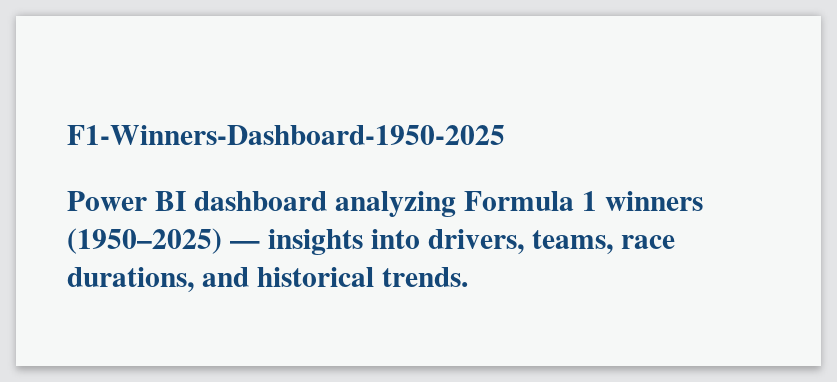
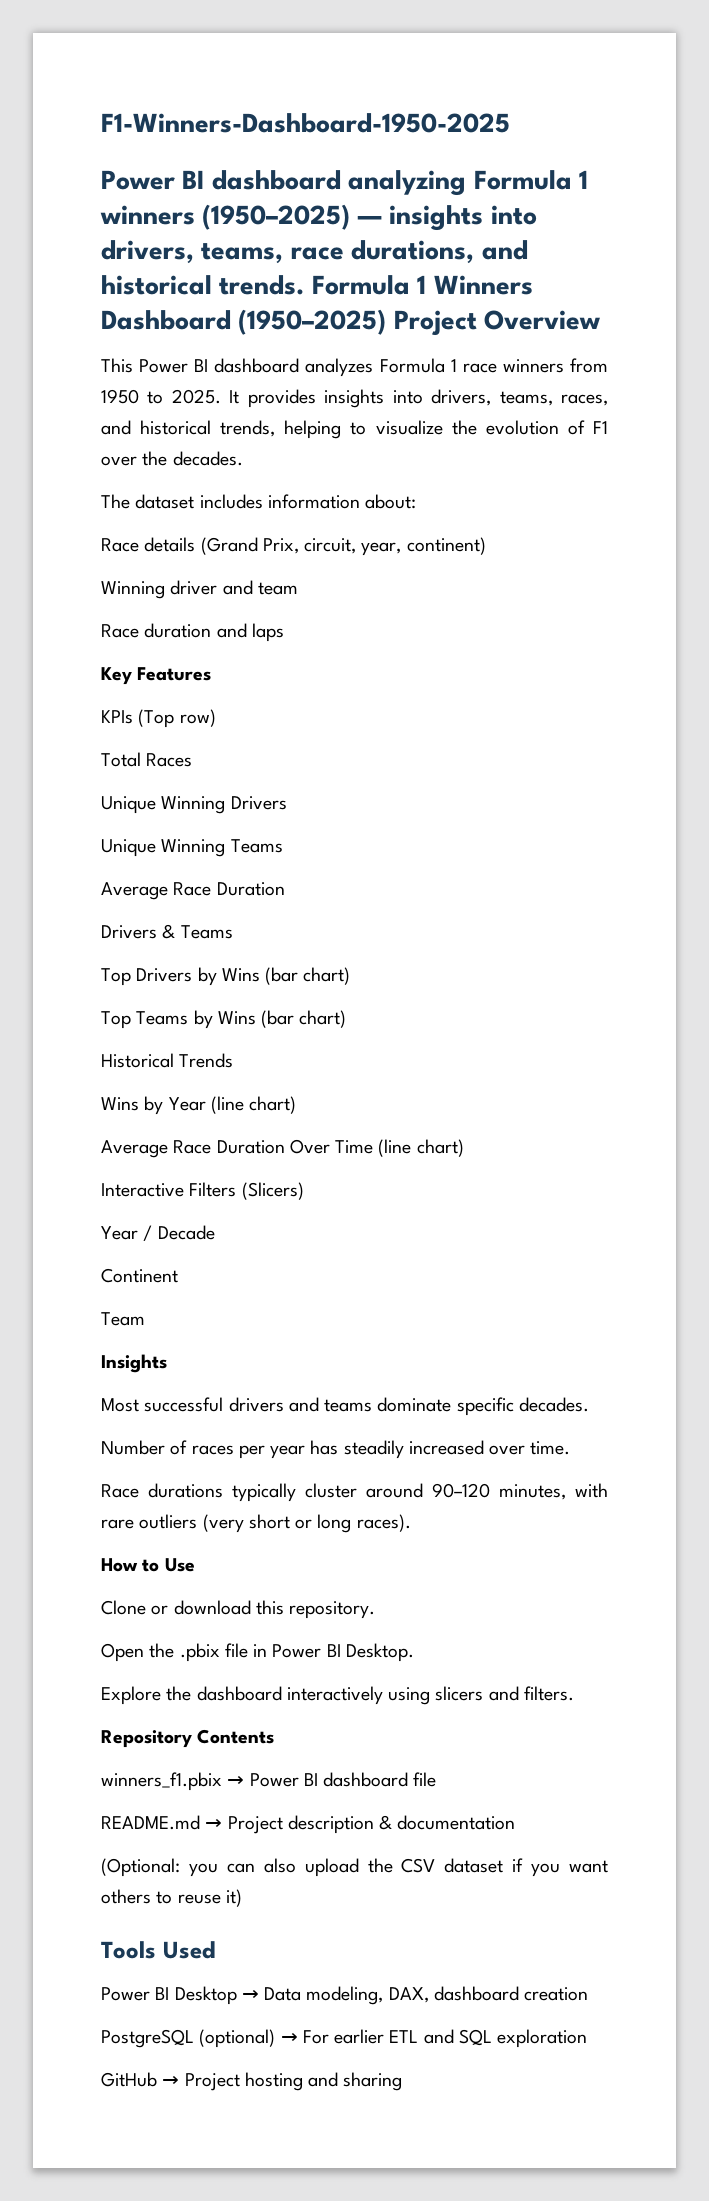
+ Formula 1 Winners Dashboard (1950–2025) Project Overview
+ This Power BI dashboard analyzes Formula 1 race winners from 1950 to 2025. It provides insights into drivers, teams, races, and historical trends, helping to visualize the evolution of F1 over the decades.
+ The dataset includes information about:
+ Race details (Grand Prix, circuit, year, continent)
+ Winning driver and team
+ Race duration and laps
+ Key Features
+ KPIs (Top row)
+ Total Races
+ Unique Winning Drivers
+ Unique Winning Teams
+ Average Race Duration
+ Drivers & Teams
+ Top Drivers by Wins (bar chart)
+ Top Teams by Wins (bar chart)
+ Historical Trends
+ Wins by Year (line chart)
+ Average Race Duration Over Time (line chart)
+ Interactive Filters (Slicers)
+ Year / Decade
+ Continent
+ Team
+ Insights
+ Most successful drivers and teams dominate specific decades.
+ Number of races per year has steadily increased over time.
+ Race durations typically cluster around 90–120 minutes, with rare outliers (very short or long races).
+ How to Use
+ Clone or download this repository.
+ Open the .pbix file in Power BI Desktop.
+ Explore the dashboard interactively using slicers and filters.
+ Repository Contents
+ winners_f1.pbix → Power BI dashboard file
+ README.md → Project description & documentation
+ (Optional: you can also upload the CSV dataset if you want others to reuse it)
+ Tools Used
+ Power BI Desktop → Data modeling, DAX, dashboard creation
+ PostgreSQL (optional) → For earlier ETL and SQL exploration
+ GitHub → Project hosting and sharing

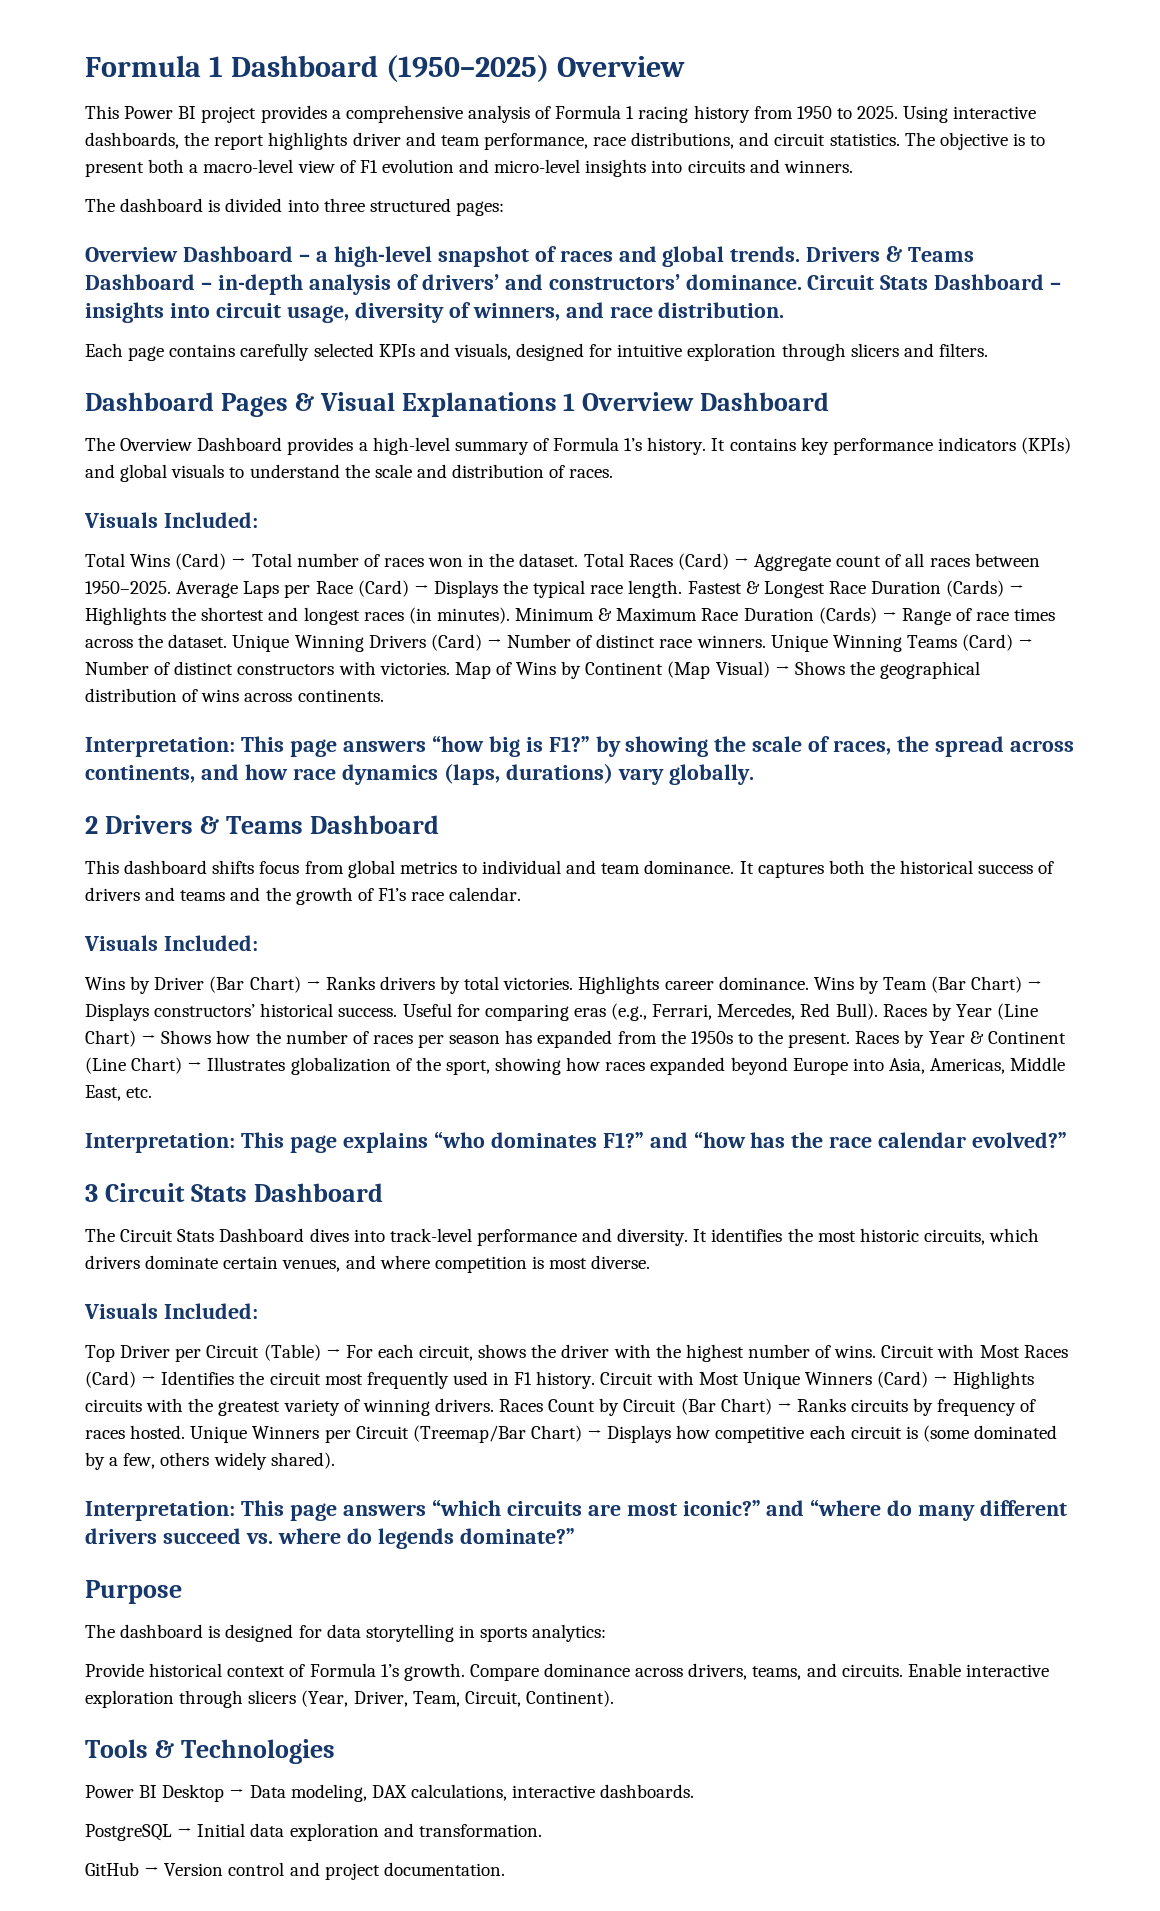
- F1-Winners-Dashboard-1950-2025
- Power BI dashboard analyzing Formula 1 winners (1950–2025) — insights into drivers, teams, race durations, and historical trends. Formula 1 Winners Dashboard (1950–2025) Project Overview
+ Formula 1 Dashboard (1950–2025) Overview
- This Power BI dashboard analyzes Formula 1 race winners from 1950 to 2025. It provides insights into drivers, teams, races, and historical trends, helping to visualize the evolution of F1 over the decades.
- The dataset includes information about:
- Race details (Grand Prix, circuit, year, continent)
- Winning driver and team
- Race duration and laps
- Key Features
- KPIs (Top row)
- Total Races
- Unique Winning Drivers
- Unique Winning Teams
- Average Race Duration
- Drivers & Teams
- Top Drivers by Wins (bar chart)
- Top Teams by Wins (bar chart)
- Historical Trends
- Wins by Year (line chart)
- Average Race Duration Over Time (line chart)
- Interactive Filters (Slicers)
- Year / Decade
- Continent
- Team
- Insights
- Most successful drivers and teams dominate specific decades.
- Number of races per year has steadily increased over time.
- Race durations typically cluster around 90–120 minutes, with rare outliers (very short or long races).
- How to Use
- Clone or download this repository.
- Open the .pbix file in Power BI Desktop.
- Explore the dashboard interactively using slicers and filters.
- Repository Contents
- winners_f1.pbix → Power BI dashboard file
- README.md → Project description & documentation
- (Optional: you can also upload the CSV dataset if you want others to reuse it)
+ This Power BI project provides a comprehensive analysis of Formula 1 racing history from 1950 to 2025. Using interactive dashboards, the report highlights driver and team performance, race distributions, and circuit statistics. The objective is to present both a macro-level view of F1 evolution and micro-level insights into circuits and winners.
+ The dashboard is divided into three structured pages:
+ Overview Dashboard – a high-level snapshot of races and global trends. Drivers & Teams Dashboard – in-depth analysis of drivers’ and constructors’ dominance. Circuit Stats Dashboard – insights into circuit usage, diversity of winners, and race distribution.
+ Each page contains carefully selected KPIs and visuals, designed for intuitive exploration through slicers and filters.
+ Dashboard Pages & Visual Explanations 1 Overview Dashboard
+ The Overview Dashboard provides a high-level summary of Formula 1’s history. It contains key performance indicators (KPIs) and global visuals to understand the scale and distribution of races.
+ Visuals Included:
+ Total Wins (Card) → Total number of races won in the dataset. Total Races (Card) → Aggregate count of all races between 1950–2025. Average Laps per Race (Card) → Displays the typical race length. Fastest & Longest Race Duration (Cards) → Highlights the shortest and longest races (in minutes). Minimum & Maximum Race Duration (Cards) → Range of race times across the dataset. Unique Winning Drivers (Card) → Number of distinct race winners. Unique Winning Teams (Card) → Number of distinct constructors with victories. Map of Wins by Continent (Map Visual) → Shows the geographical distribution of wins across continents.
+ Interpretation: This page answers “how big is F1?” by showing the scale of races, the spread across continents, and how race dynamics (laps, durations) vary globally.
+ 2 Drivers & Teams Dashboard
+ This dashboard shifts focus from global metrics to individual and team dominance. It captures both the historical success of drivers and teams and the growth of F1’s race calendar.
+ Visuals Included:
+ Wins by Driver (Bar Chart) → Ranks drivers by total victories. Highlights career dominance. Wins by Team (Bar Chart) → Displays constructors’ historical success. Useful for comparing eras (e.g., Ferrari, Mercedes, Red Bull). Races by Year (Line Chart) → Shows how the number of races per season has expanded from the 1950s to the present. Races by Year & Continent (Line Chart) → Illustrates globalization of the sport, showing how races expanded beyond Europe into Asia, Americas, Middle East, etc.
+ Interpretation: This page explains “who dominates F1?” and “how has the race calendar evolved?”
+ 3 Circuit Stats Dashboard
+ The Circuit Stats Dashboard dives into track-level performance and diversity. It identifies the most historic circuits, which drivers dominate certain venues, and where competition is most diverse.
+ Visuals Included:
+ Top Driver per Circuit (Table) → For each circuit, shows the driver with the highest number of wins. Circuit with Most Races (Card) → Identifies the circuit most frequently used in F1 history. Circuit with Most Unique Winners (Card) → Highlights circuits with the greatest variety of winning drivers. Races Count by Circuit (Bar Chart) → Ranks circuits by frequency of races hosted. Unique Winners per Circuit (Treemap/Bar Chart) → Displays how competitive each circuit is (some dominated by a few, others widely shared).
+ Interpretation: This page answers “which circuits are most iconic?” and “where do many different drivers succeed vs. where do legends dominate?”
+ Purpose
+ The dashboard is designed for data storytelling in sports analytics:
+ Provide historical context of Formula 1’s growth. Compare dominance across drivers, teams, and circuits. Enable interactive exploration through slicers (Year, Driver, Team, Circuit, Continent).
- Tools Used
+ Tools & Technologies
- Power BI Desktop → Data modeling, DAX, dashboard creation
- PostgreSQL (optional) → For earlier ETL and SQL exploration
- GitHub → Project hosting and sharing
+ Power BI Desktop → Data modeling, DAX calculations, interactive dashboards.
+ PostgreSQL → Initial data exploration and transformation.
+ GitHub → Version control and project documentation.

